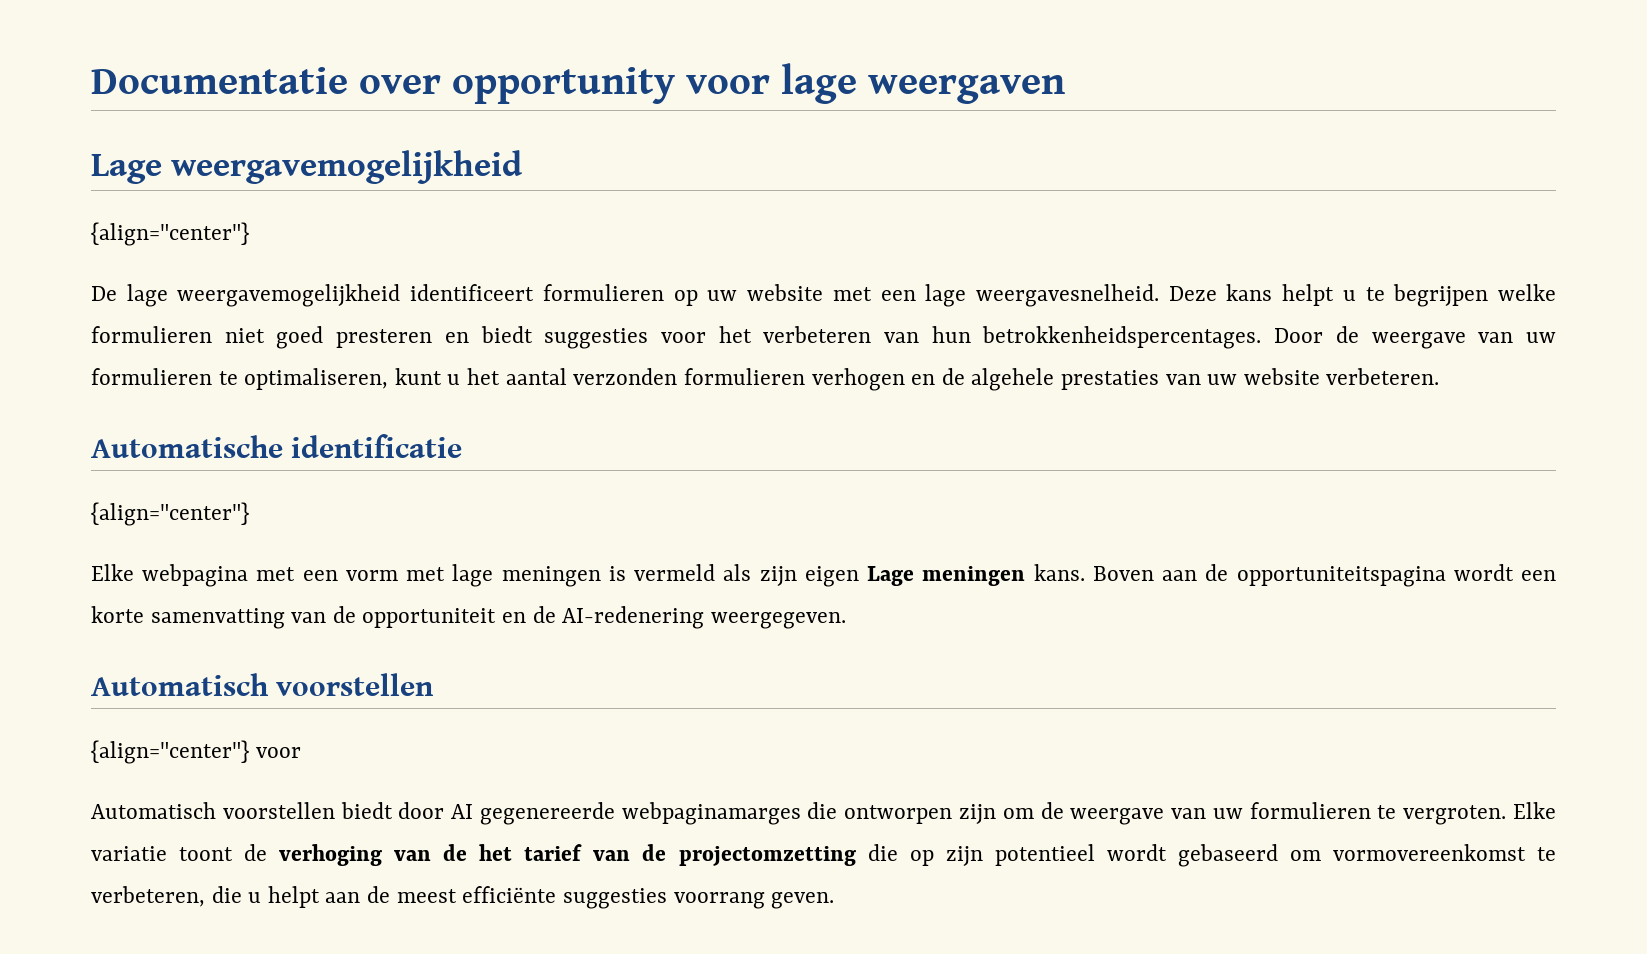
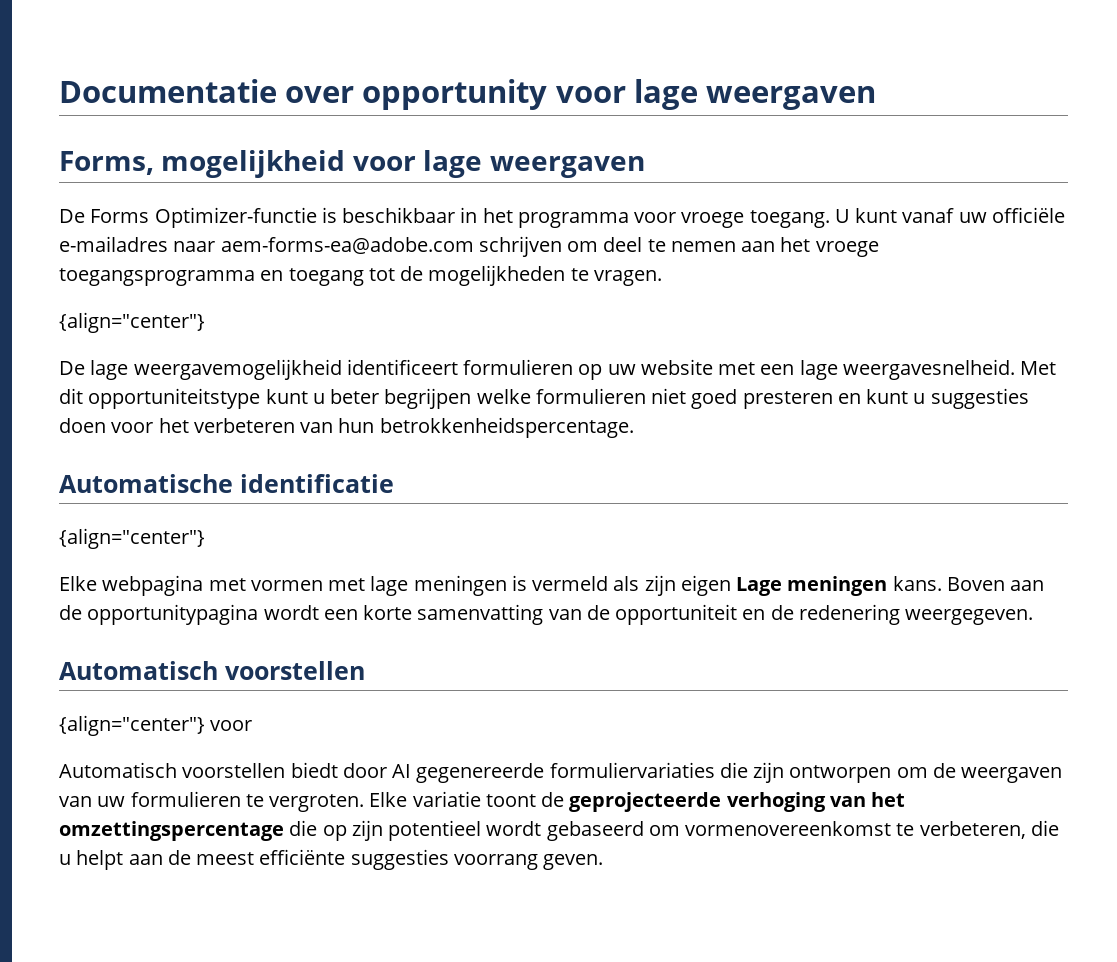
- Lage weergavemogelijkheid
+ Forms, mogelijkheid voor lage weergaven
+ De Forms Optimizer-functie is beschikbaar in het programma voor vroege toegang. U kunt vanaf uw officiële e-mailadres naar aem-forms-ea@adobe.com schrijven om deel te nemen aan het vroege toegangsprogramma en toegang tot de mogelijkheden te vragen.
- Deze kans helpt u te begrijpen welke formulieren niet goed presteren en biedt suggesties voor het verbeteren van hun betrokkenheidspercentages. Door de weergave van uw formulieren te optimaliseren, kunt u het aantal verzonden formulieren verhogen en de algehele prestaties van uw website verbeteren.
+ Met dit opportuniteitstype kunt u beter begrijpen welke formulieren niet goed presteren en kunt u suggesties doen voor het verbeteren van hun betrokkenheidspercentage.
- Elke webpagina met een vorm met lage meningen is vermeld als zijn eigen Lage meningen kans.
+ Elke webpagina met vormen met lage meningen is vermeld als zijn eigen Lage meningen kans.
- Boven aan de opportuniteitspagina wordt een korte samenvatting van de opportuniteit en de AI-redenering weergegeven.
+ Boven aan de opportunitypagina wordt een korte samenvatting van de opportuniteit en de redenering weergegeven.
- Automatisch voorstellen biedt door AI gegenereerde webpaginamarges die ontworpen zijn om de weergave van uw formulieren te vergroten.
+ Automatisch voorstellen biedt door AI gegenereerde formuliervariaties die zijn ontworpen om de weergaven van uw formulieren te vergroten.
- Elke variatie toont de verhoging van de het tarief van de projectomzetting die op zijn potentieel wordt gebaseerd om vormovereenkomst te verbeteren, die u helpt aan de meest efficiënte suggesties voorrang geven.
+ Elke variatie toont de geprojecteerde verhoging van het omzettingspercentage die op zijn potentieel wordt gebaseerd om vormenovereenkomst te verbeteren, die u helpt aan de meest efficiënte suggesties voorrang geven.

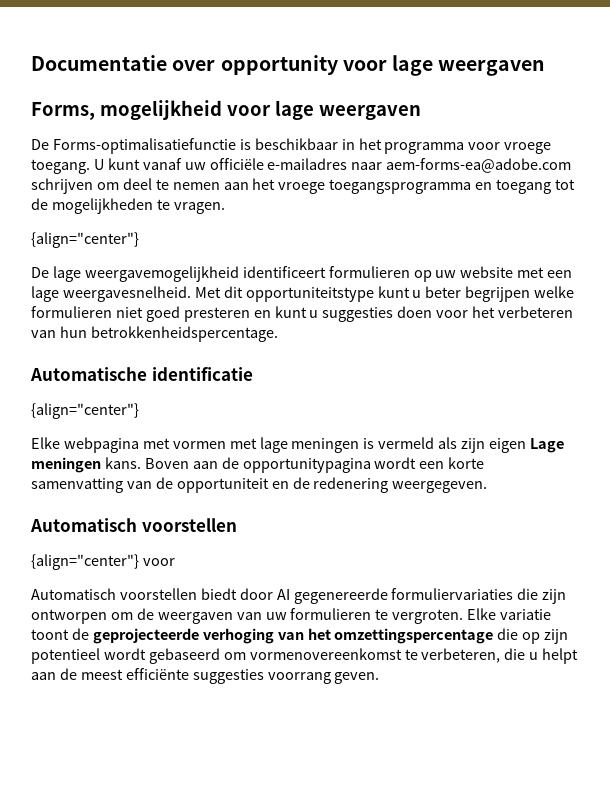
- De Forms Optimizer-functie is beschikbaar in het programma voor vroege toegang.
+ De Forms-optimalisatiefunctie is beschikbaar in het programma voor vroege toegang.

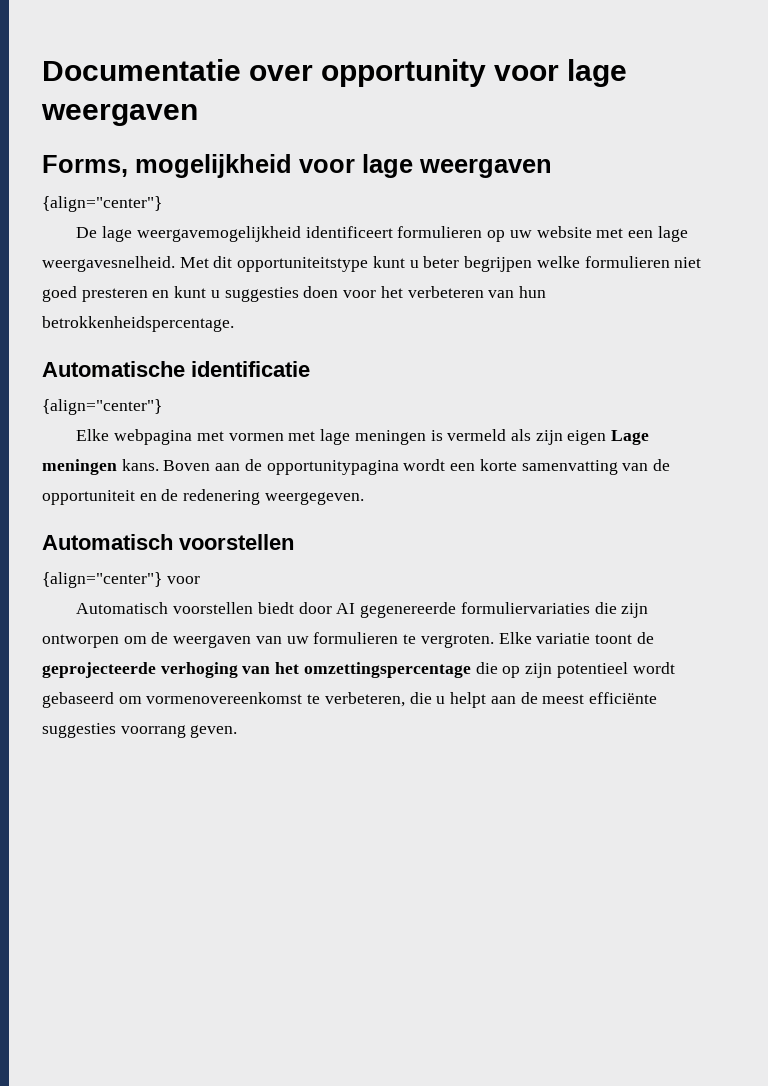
- De Forms-optimalisatiefunctie is beschikbaar in het programma voor vroege toegang. U kunt vanaf uw officiële e-mailadres naar aem-forms-ea@adobe.com schrijven om deel te nemen aan het vroege toegangsprogramma en toegang tot de mogelijkheden te vragen.

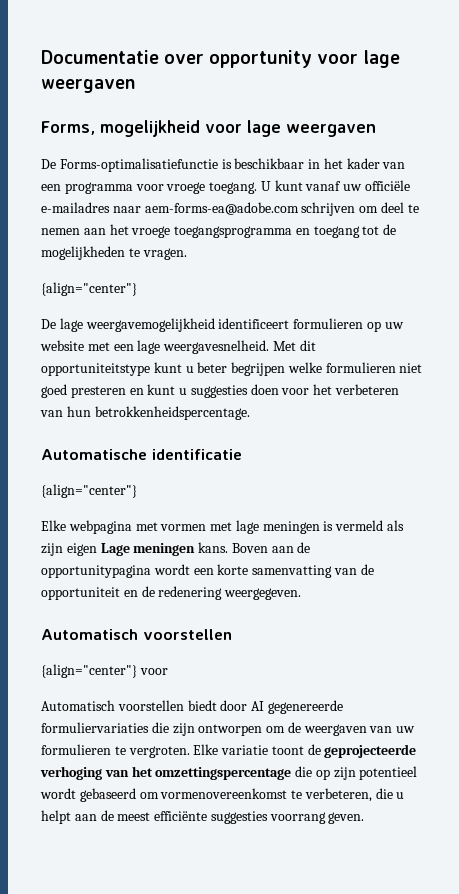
+ De Forms-optimalisatiefunctie is beschikbaar in het kader van een programma voor vroege toegang. U kunt vanaf uw officiële e-mailadres naar aem-forms-ea@adobe.com schrijven om deel te nemen aan het vroege toegangsprogramma en toegang tot de mogelijkheden te vragen.

